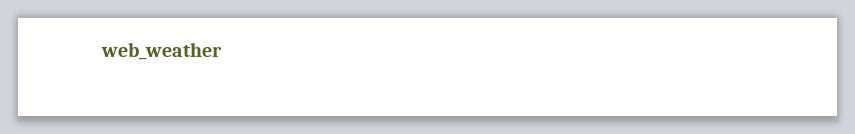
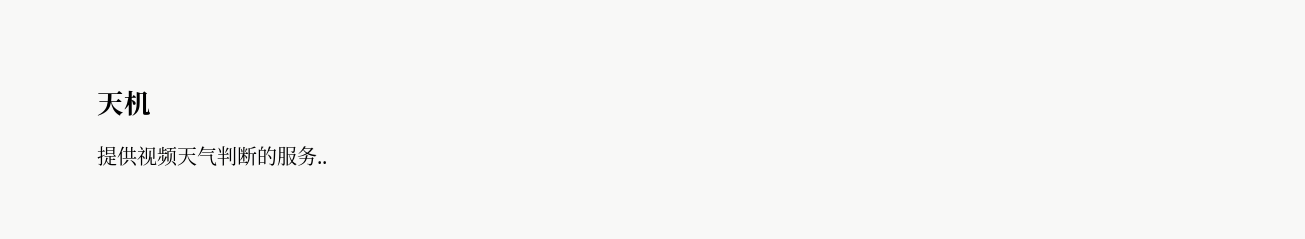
- web_weather
+ 天机
+ 提供视频天气判断的服务..

